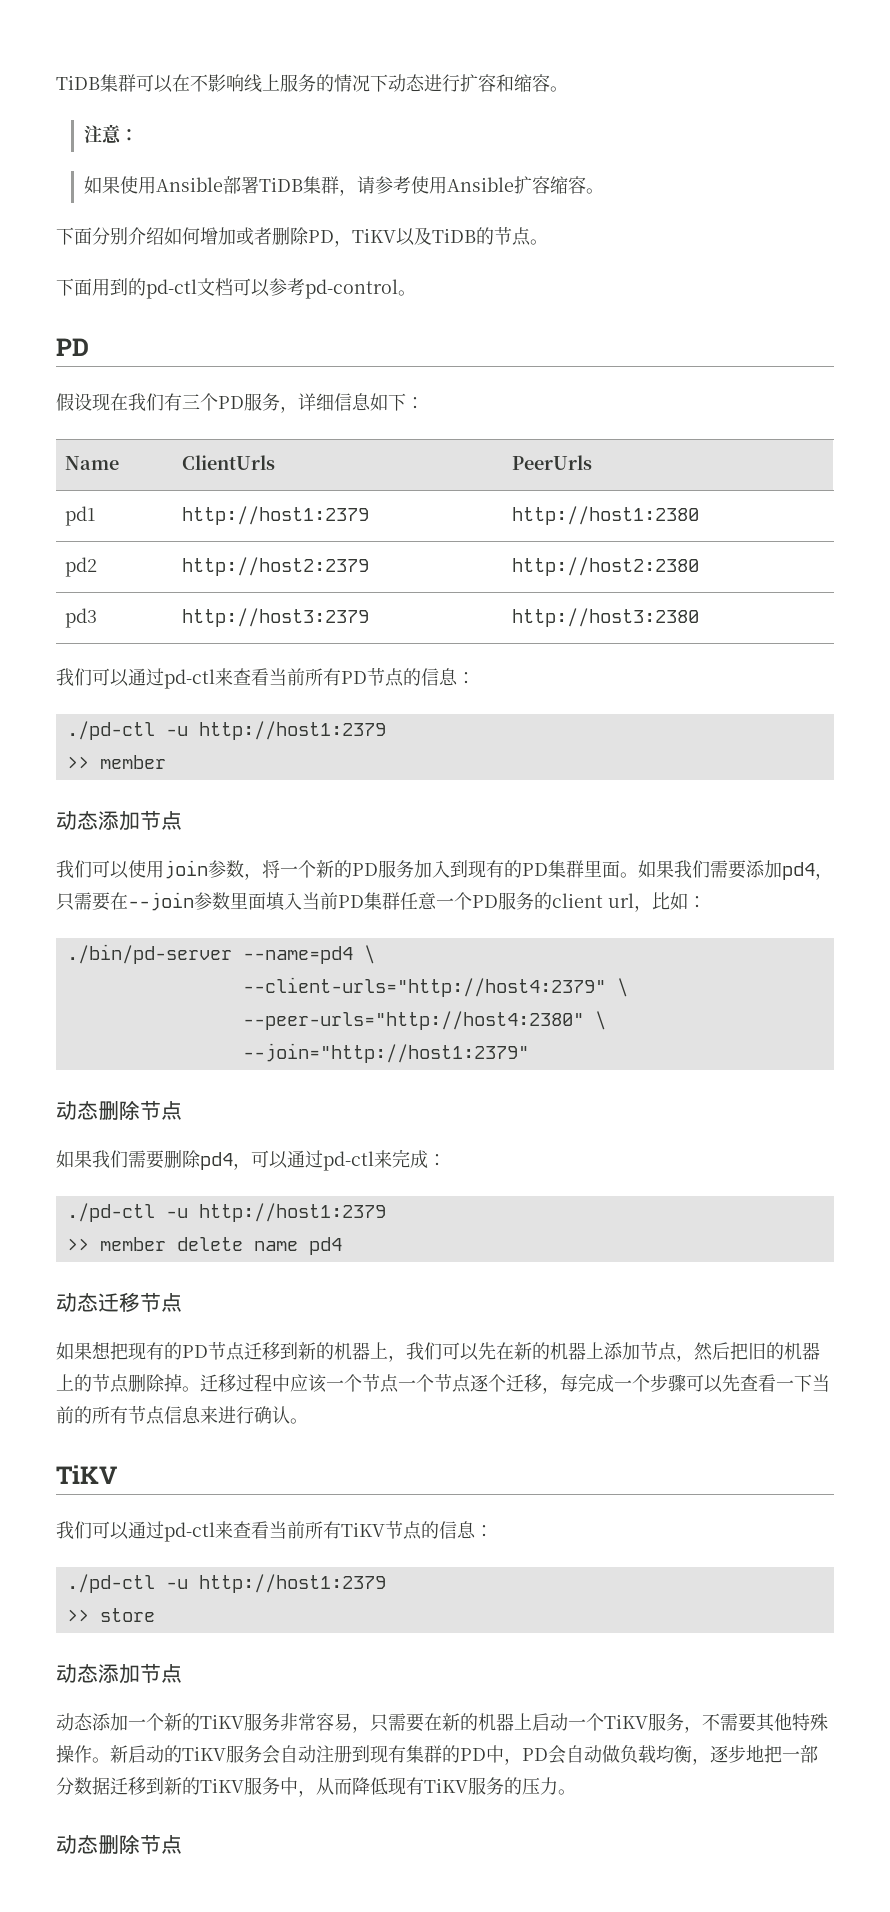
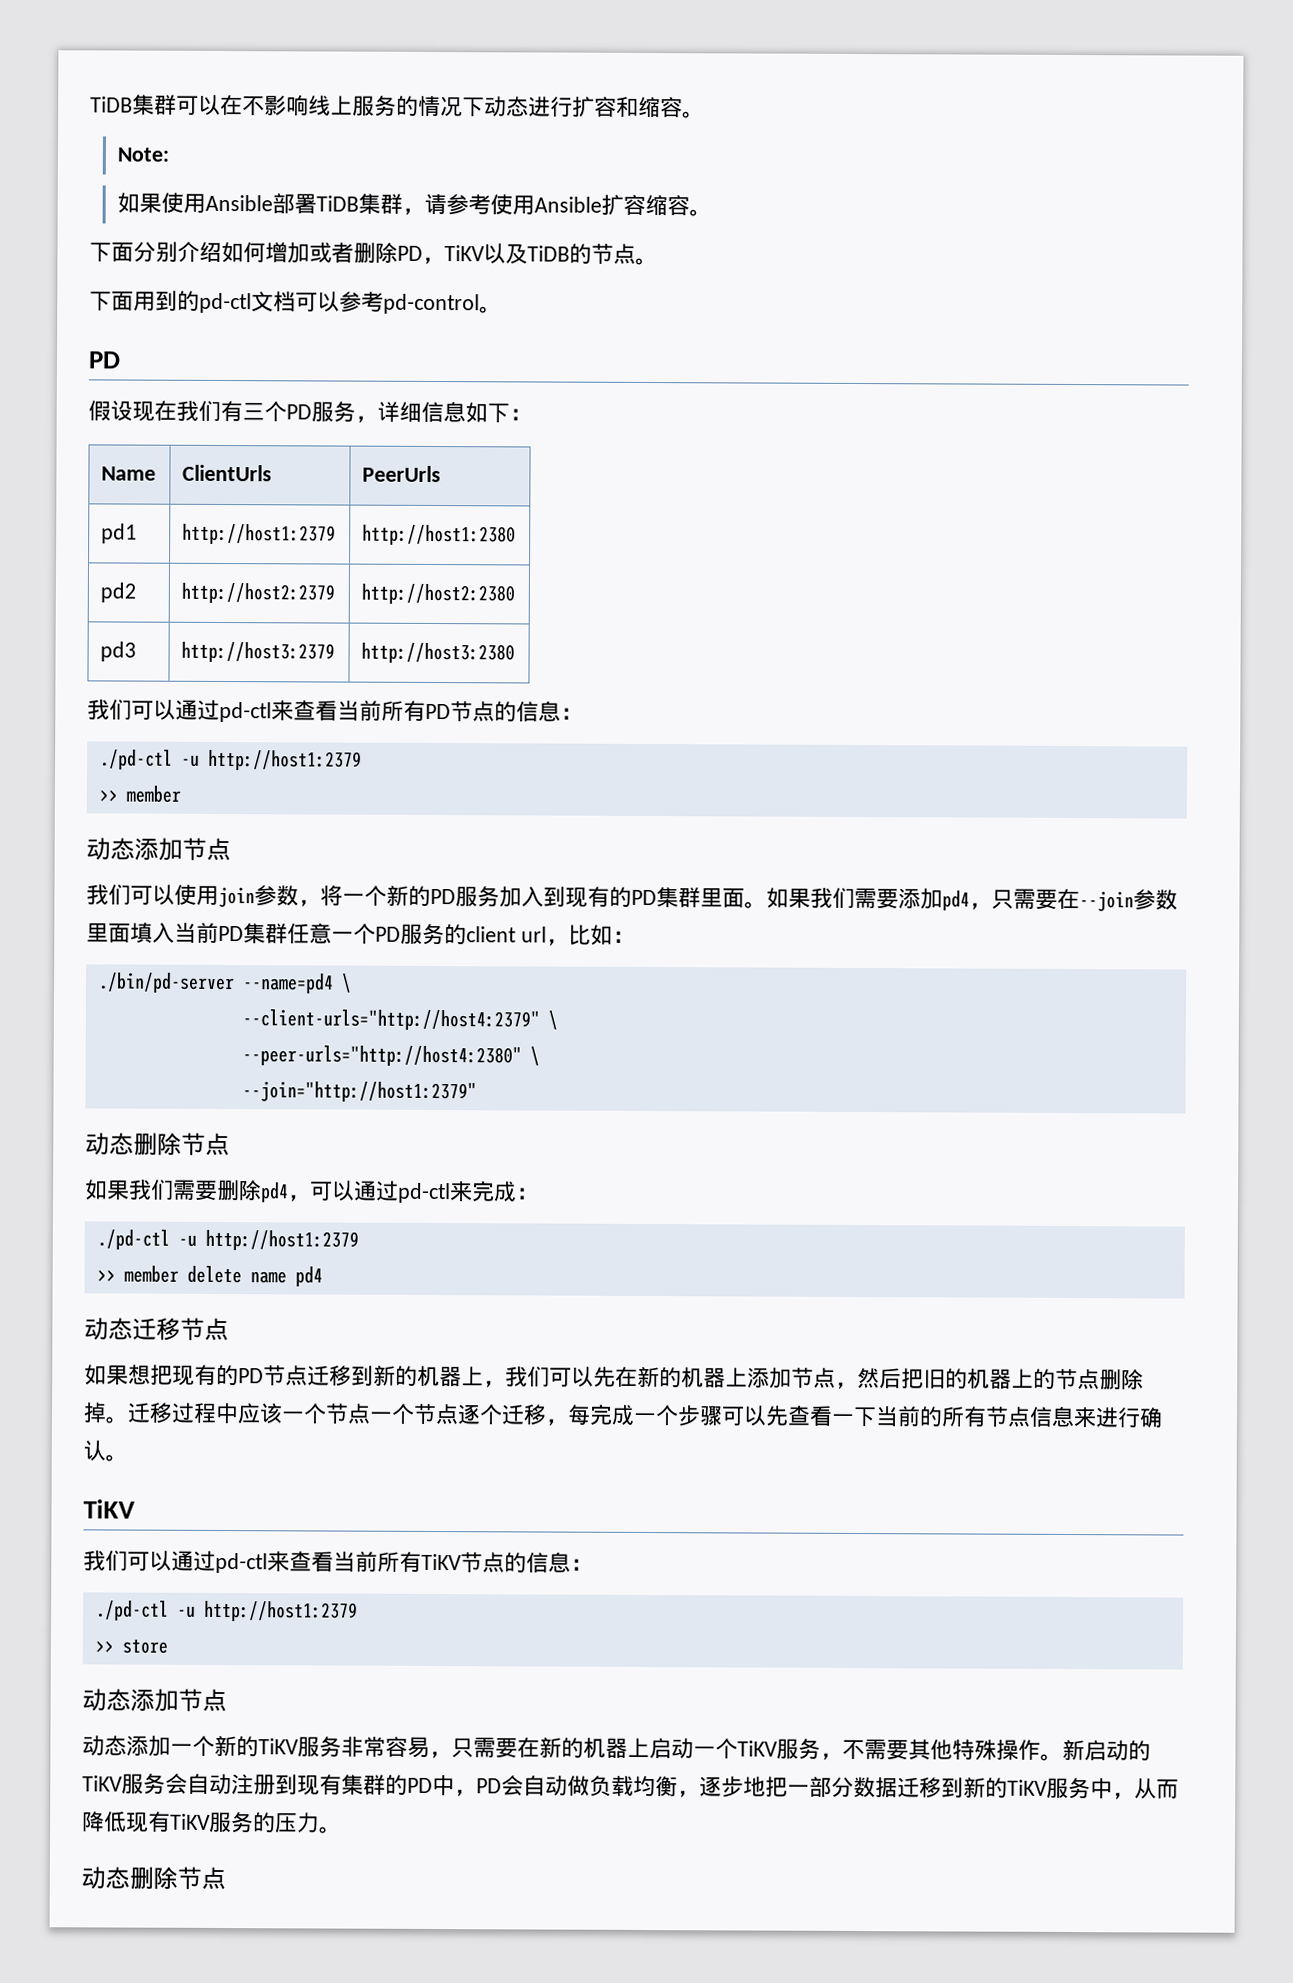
- 注意：
+ Note:

